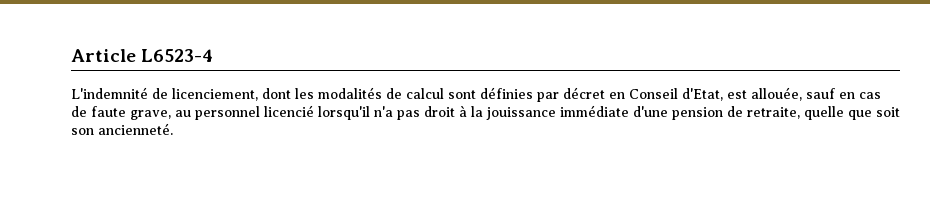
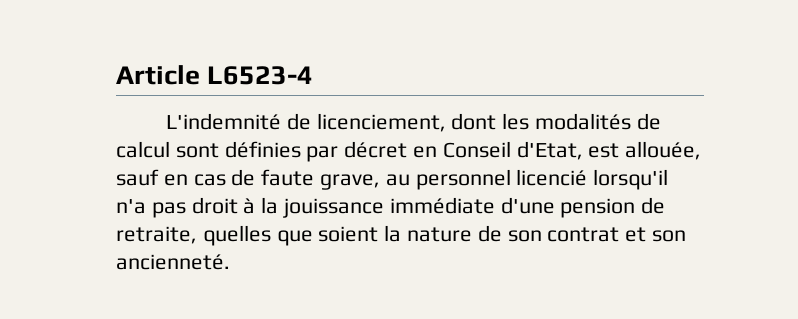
- L'indemnité de licenciement, dont les modalités de calcul sont définies par décret en Conseil d'Etat, est allouée, sauf en cas de faute grave, au personnel licencié lorsqu'il n'a pas droit à la jouissance immédiate d'une pension de retraite, quelle que soit son ancienneté.
+ L'indemnité de licenciement, dont les modalités de calcul sont définies par décret en Conseil d'Etat, est allouée, sauf en cas de faute grave, au personnel licencié lorsqu'il n'a pas droit à la jouissance immédiate d'une pension de retraite, quelles que soient la nature de son contrat et son ancienneté.

